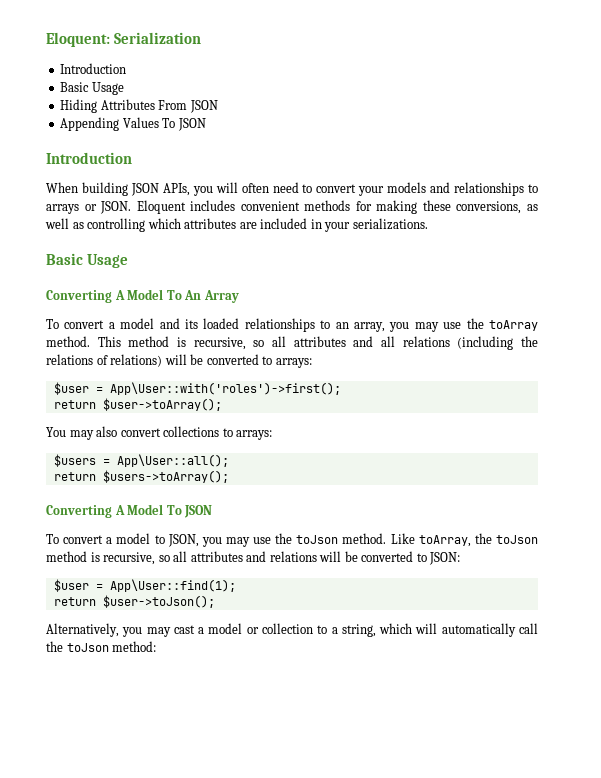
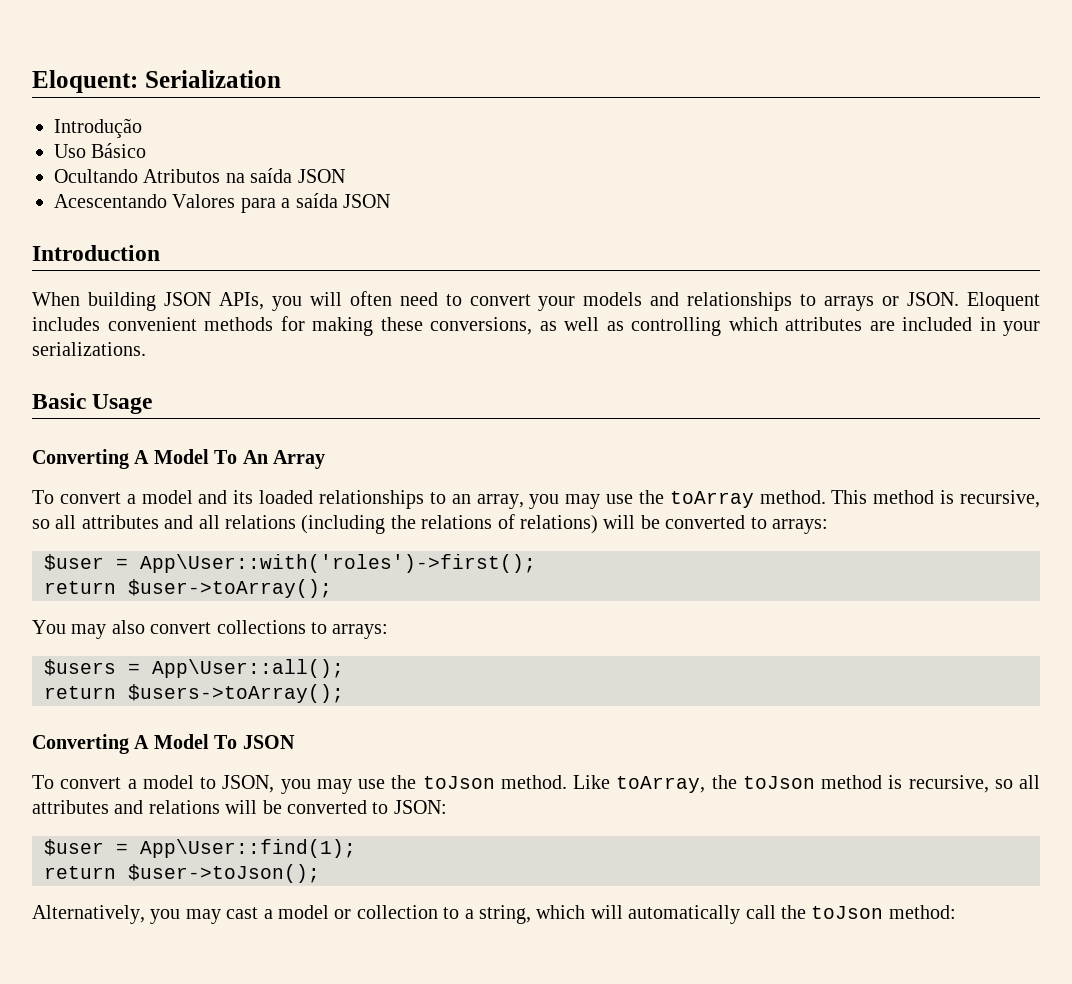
  Eloquent: Serialization
- Introduction
- Basic Usage
- Hiding Attributes From JSON
- Appending Values To JSON
+ Introdução
+ Uso Básico
+ Ocultando Atributos na saída JSON
+ Acescentando Valores para a saída JSON

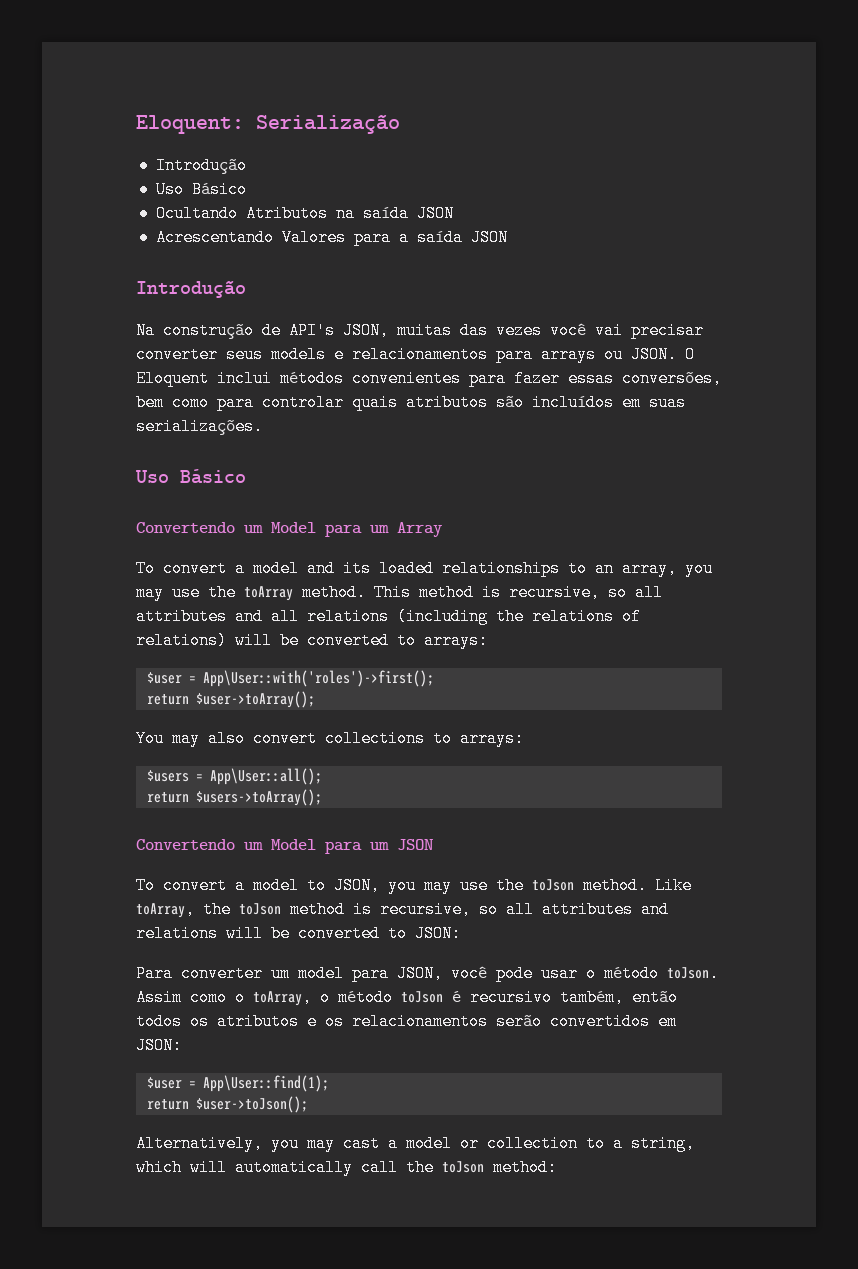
- Eloquent: Serialization
+ Eloquent: Serialização
- Acescentando Valores para a saída JSON
- Introduction
- When building JSON APIs, you will often need to convert your models and relationships to arrays or JSON. Eloquent includes convenient methods for making these conversions, as well as controlling which attributes are included in your serializations.
- Basic Usage
- Converting A Model To An Array
+ Acrescentando Valores para a saída JSON
+ Introdução
+ Na construção de API's JSON, muitas das vezes você vai precisar converter seus models e relacionamentos para arrays ou JSON. O Eloquent inclui métodos convenientes para fazer essas conversões, bem como para controlar quais atributos são incluídos em suas serializações.
+ Uso Básico
+ Convertendo um Model para um Array
- Converting A Model To JSON
+ Convertendo um Model para um JSON
+ Para converter um model para JSON, você pode usar o método toJson. Assim como o toArray, o método toJson é recursivo também, então todos os atributos e os relacionamentos serão convertidos em JSON:

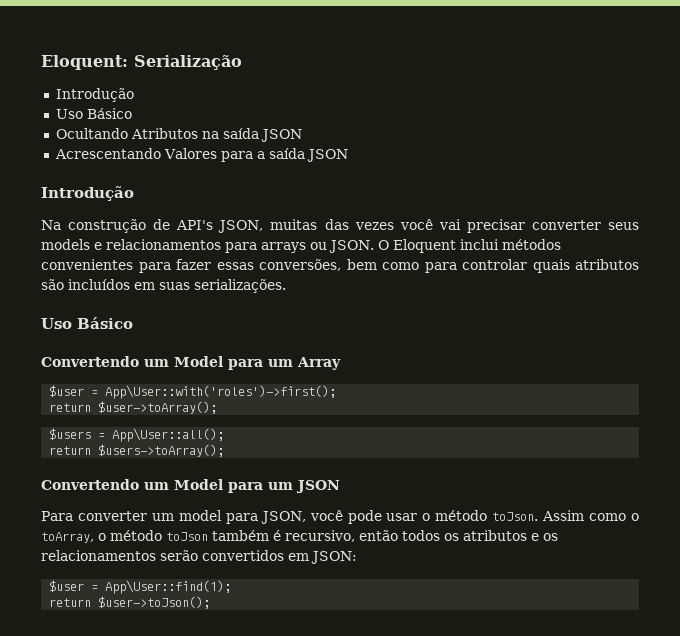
- To convert a model and its loaded relationships to an array, you may use the toArray method. This method is recursive, so all attributes and all relations (including the relations of relations) will be converted to arrays:
- You may also convert collections to arrays:
- To convert a model to JSON, you may use the toJson method. Like toArray, the toJson method is recursive, so all attributes and relations will be converted to JSON:
- Assim como o toArray, o método toJson é recursivo também, então todos os atributos e os relacionamentos serão convertidos em JSON:
+ Assim como o toArray, o método toJson também é recursivo, então todos os atributos e os relacionamentos serão convertidos em JSON:
- Alternatively, you may cast a model or collection to a string, which will automatically call the toJson method:

